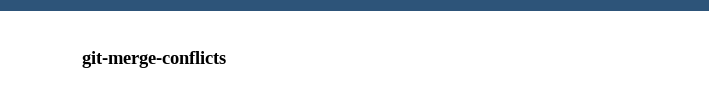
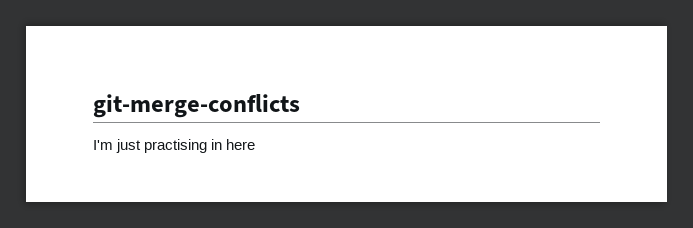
+ I'm just practising in here

